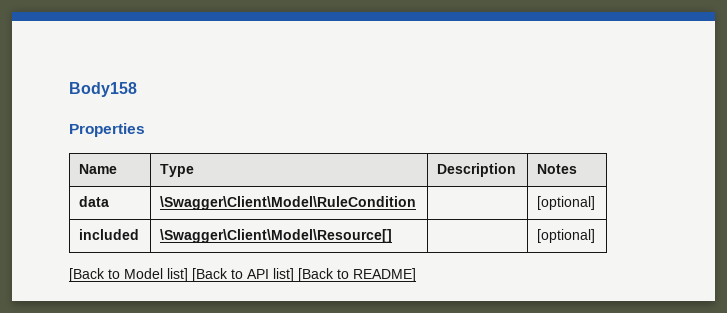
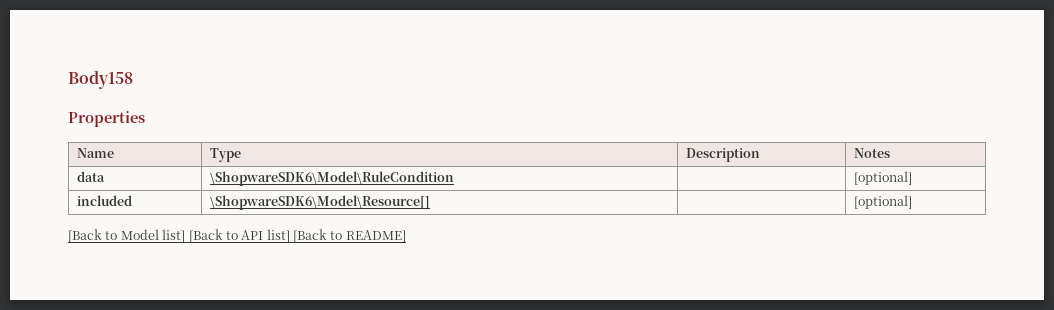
- data | \Swagger\Client\Model\RuleCondition | | [optional]
+ data | \ShopwareSDK6\Model\RuleCondition | | [optional]
- included | \Swagger\Client\Model\Resource[] | | [optional]
+ included | \ShopwareSDK6\Model\Resource[] | | [optional]

